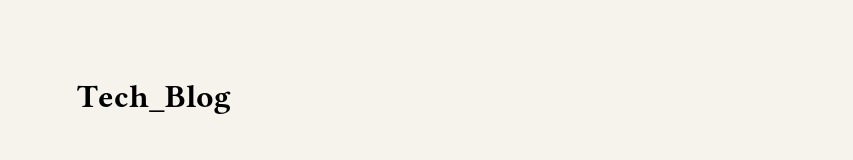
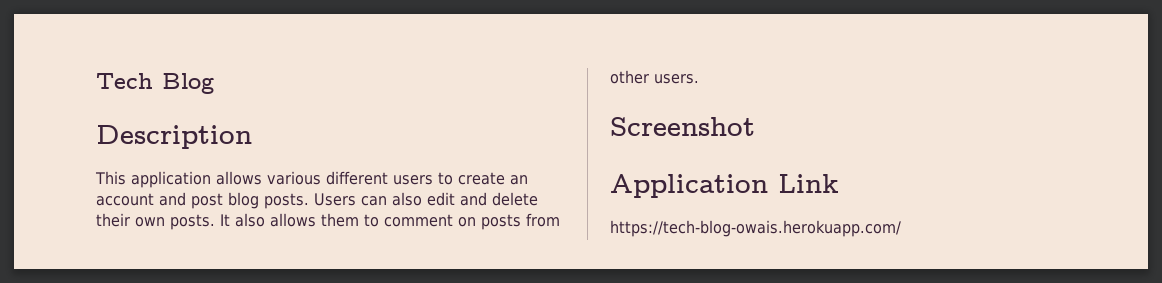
- Tech_Blog
+ Tech Blog
+ Description
+ This application allows various different users to create an account and post blog posts. Users can also edit and delete their own posts. It also allows them to comment on posts from other users.
+ Screenshot
+ Application Link
+ https://tech-blog-owais.herokuapp.com/

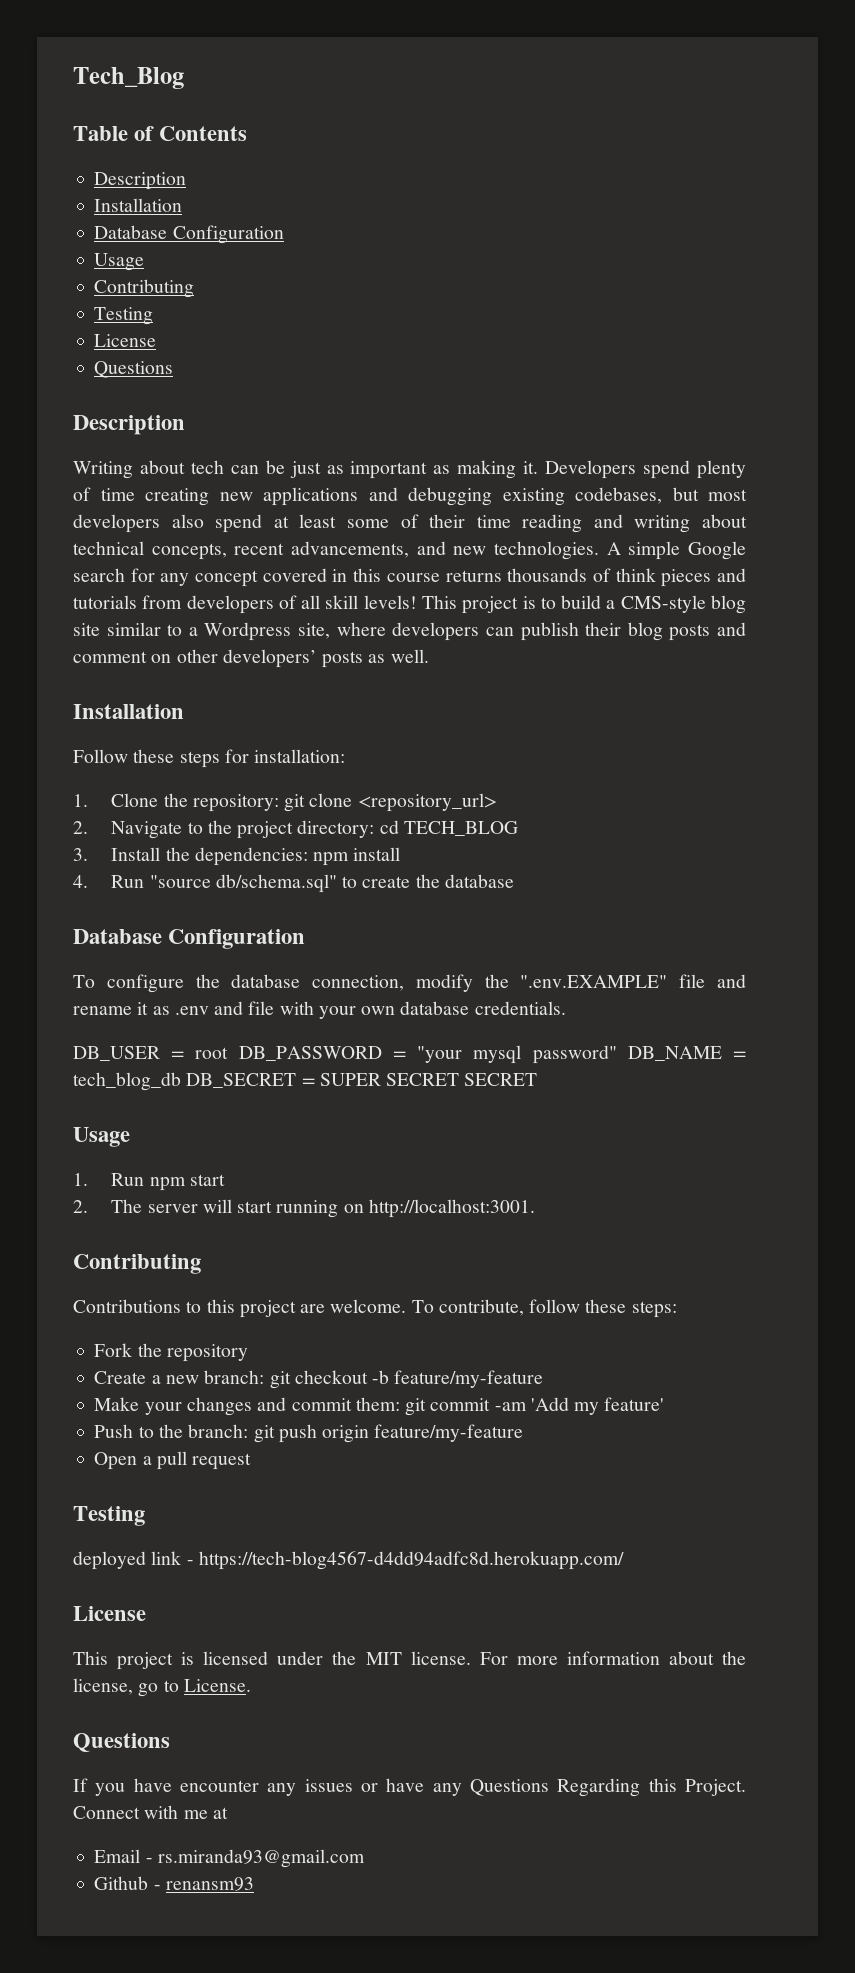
- Tech Blog
+ Tech_Blog
+ Table of Contents
  Description
- This application allows various different users to create an account and post blog posts. Users can also edit and delete their own posts. It also allows them to comment on posts from other users.
- Screenshot
- Application Link
- https://tech-blog-owais.herokuapp.com/
+ Installation
+ Database Configuration
+ Usage
+ Contributing
+ Testing
+ License
+ Questions
+ Description
+ Writing about tech can be just as important as making it. Developers spend plenty of time creating new applications and debugging existing codebases, but most developers also spend at least some of their time reading and writing about technical concepts, recent advancements, and new technologies. A simple Google search for any concept covered in this course returns thousands of think pieces and tutorials from developers of all skill levels! This project is to build a CMS-style blog site similar to a Wordpress site, where developers can publish their blog posts and comment on other developers’ posts as well.
+ Installation
+ Follow these steps for installation:
+ 1. Clone the repository: git clone <repository_url>
+ 2. Navigate to the project directory: cd TECH_BLOG
+ 3. Install the dependencies: npm install
+ 4. Run "source db/schema.sql" to create the database
+ Database Configuration
+ To configure the database connection, modify the ".env.EXAMPLE" file and rename it as .env and file with your own database credentials.
+ DB_USER = root DB_PASSWORD = "your mysql password" DB_NAME = tech_blog_db DB_SECRET = SUPER SECRET SECRET
+ Usage
+ 1. Run npm start
+ 2. The server will start running on http://localhost:3001.
+ Contributing
+ Contributions to this project are welcome. To contribute, follow these steps:
+ Fork the repository
+ Create a new branch: git checkout -b feature/my-feature
+ Make your changes and commit them: git commit -am 'Add my feature'
+ Push to the branch: git push origin feature/my-feature
+ Open a pull request
+ Testing
+ deployed link - https://tech-blog4567-d4dd94adfc8d.herokuapp.com/
+ License
+ This project is licensed under the MIT license. For more information about the license, go to License.
+ Questions
+ If you have encounter any issues or have any Questions Regarding this Project. Connect with me at
+ Email - rs.miranda93@gmail.com
+ Github - renansm93

